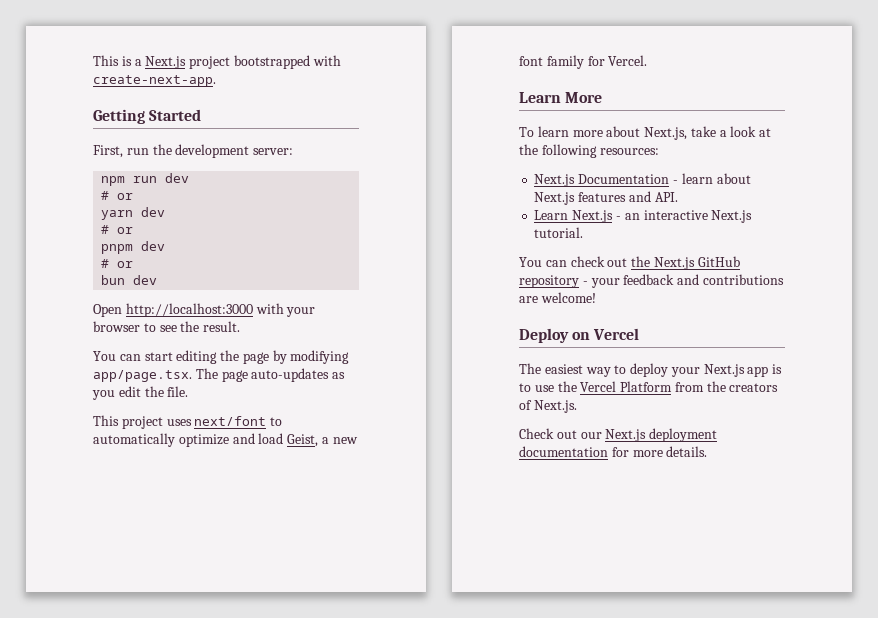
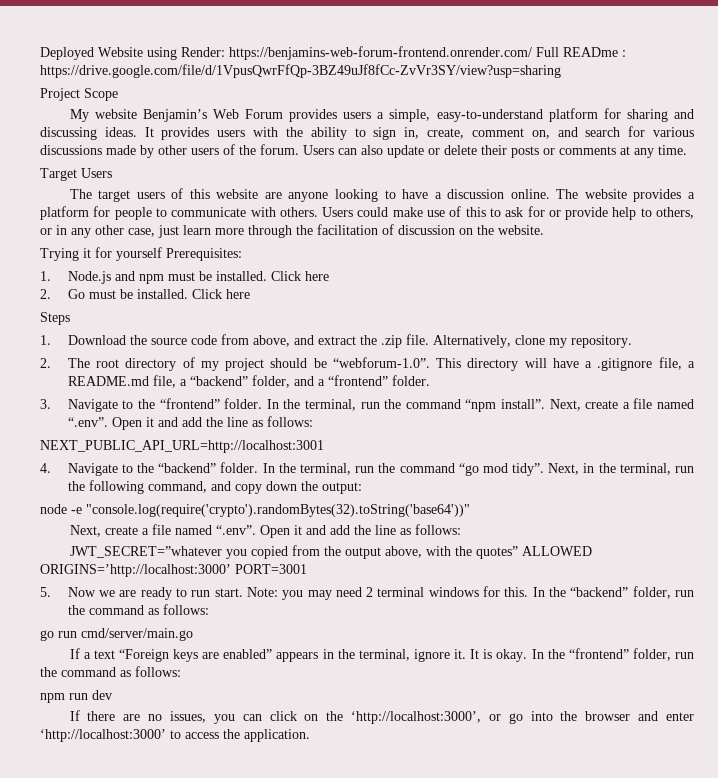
- This is a Next.js project bootstrapped with create-next-app.
- Getting Started
- First, run the development server:
+ Deployed Website using Render: https://benjamins-web-forum-frontend.onrender.com/ Full READme : https://drive.google.com/file/d/1VpusQwrFfQp-3BZ49uJf8fCc-ZvVr3SY/view?usp=sharing
+ Project Scope
+ My website Benjamin’s Web Forum provides users a simple, easy-to-understand platform for sharing and discussing ideas. It provides users with the ability to sign in, create, comment on, and search for various discussions made by other users of the forum. Users can also update or delete their posts or comments at any time.
+ Target Users
+ The target users of this website are anyone looking to have a discussion online. The website provides a platform for people to communicate with others. Users could make use of this to ask for or provide help to others, or in any other case, just learn more through the facilitation of discussion on the website.
+ Trying it for yourself Prerequisites:
+ 1. Node.js and npm must be installed. Click here
+ 2. Go must be installed. Click here
+ Steps
+ 1. Download the source code from above, and extract the .zip file. Alternatively, clone my repository.
+ 2. The root directory of my project should be “webforum-1.0”. This directory will have a .gitignore file, a README.md file, a “backend” folder, and a “frontend” folder.
+ 3. Navigate to the “frontend” folder. In the terminal, run the command “npm install”. Next, create a file named “.env”. Open it and add the line as follows:
+ NEXT_PUBLIC_API_URL=http://localhost:3001
+ 4. Navigate to the “backend” folder. In the terminal, run the command “go mod tidy”. Next, in the terminal, run the following command, and copy down the output:
+ node -e "console.log(require('crypto').randomBytes(32).toString('base64'))"
+ Next, create a file named “.env”. Open it and add the line as follows:
+ JWT_SECRET=”whatever you copied from the output above, with the quotes” ALLOWED ORIGINS=’http://localhost:3000’ PORT=3001
+ 5. Now we are ready to run start. Note: you may need 2 terminal windows for this. In the “backend” folder, run the command as follows:
+ go run cmd/server/main.go
+ If a text “Foreign keys are enabled” appears in the terminal, ignore it. It is okay. In the “frontend” folder, run the command as follows:
  npm run dev
- # or
- yarn dev
- # or
- pnpm dev
- # or
- bun dev
- Open http://localhost:3000 with your browser to see the result.
- You can start editing the page by modifying app/page.tsx. The page auto-updates as you edit the file.
- This project uses next/font to automatically optimize and load Geist, a new font family for Vercel.
- Learn More
- To learn more about Next.js, take a look at the following resources:
- Next.js Documentation - learn about Next.js features and API.
- Learn Next.js - an interactive Next.js tutorial.
- You can check out the Next.js GitHub repository - your feedback and contributions are welcome!
- Deploy on Vercel
- The easiest way to deploy your Next.js app is to use the Vercel Platform from the creators of Next.js.
- Check out our Next.js deployment documentation for more details.
+ If there are no issues, you can click on the ‘http://localhost:3000’, or go into the browser and enter ‘http://localhost:3000’ to access the application.

